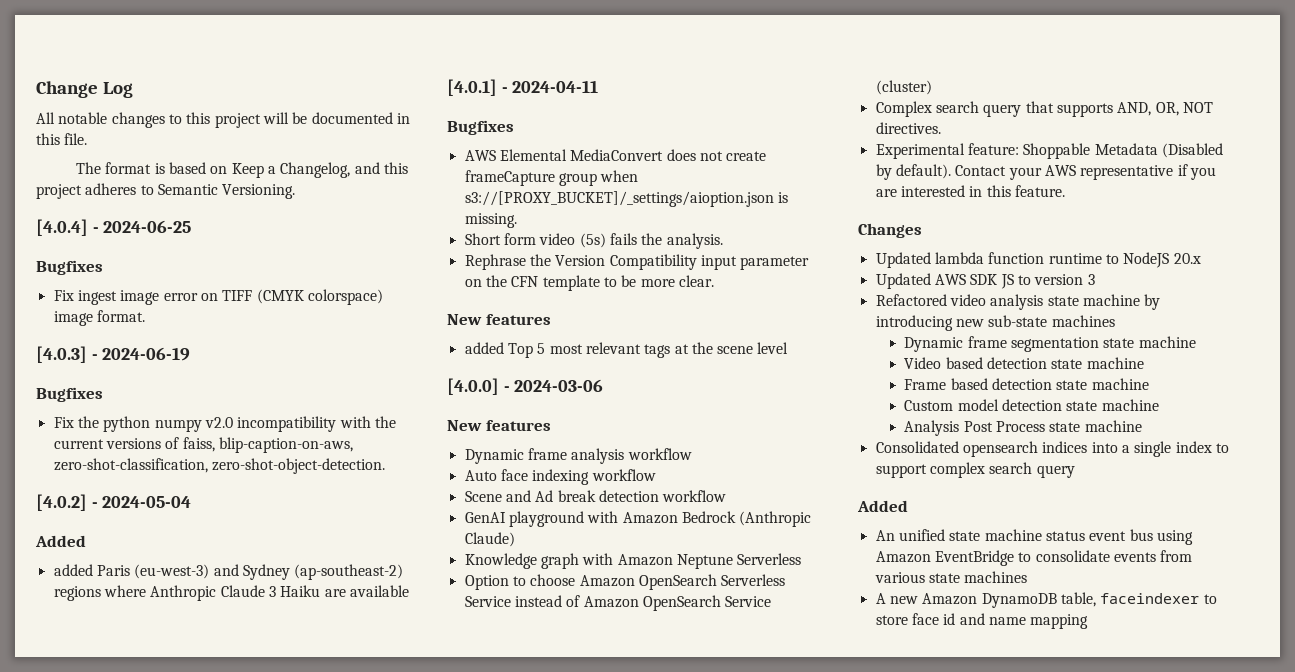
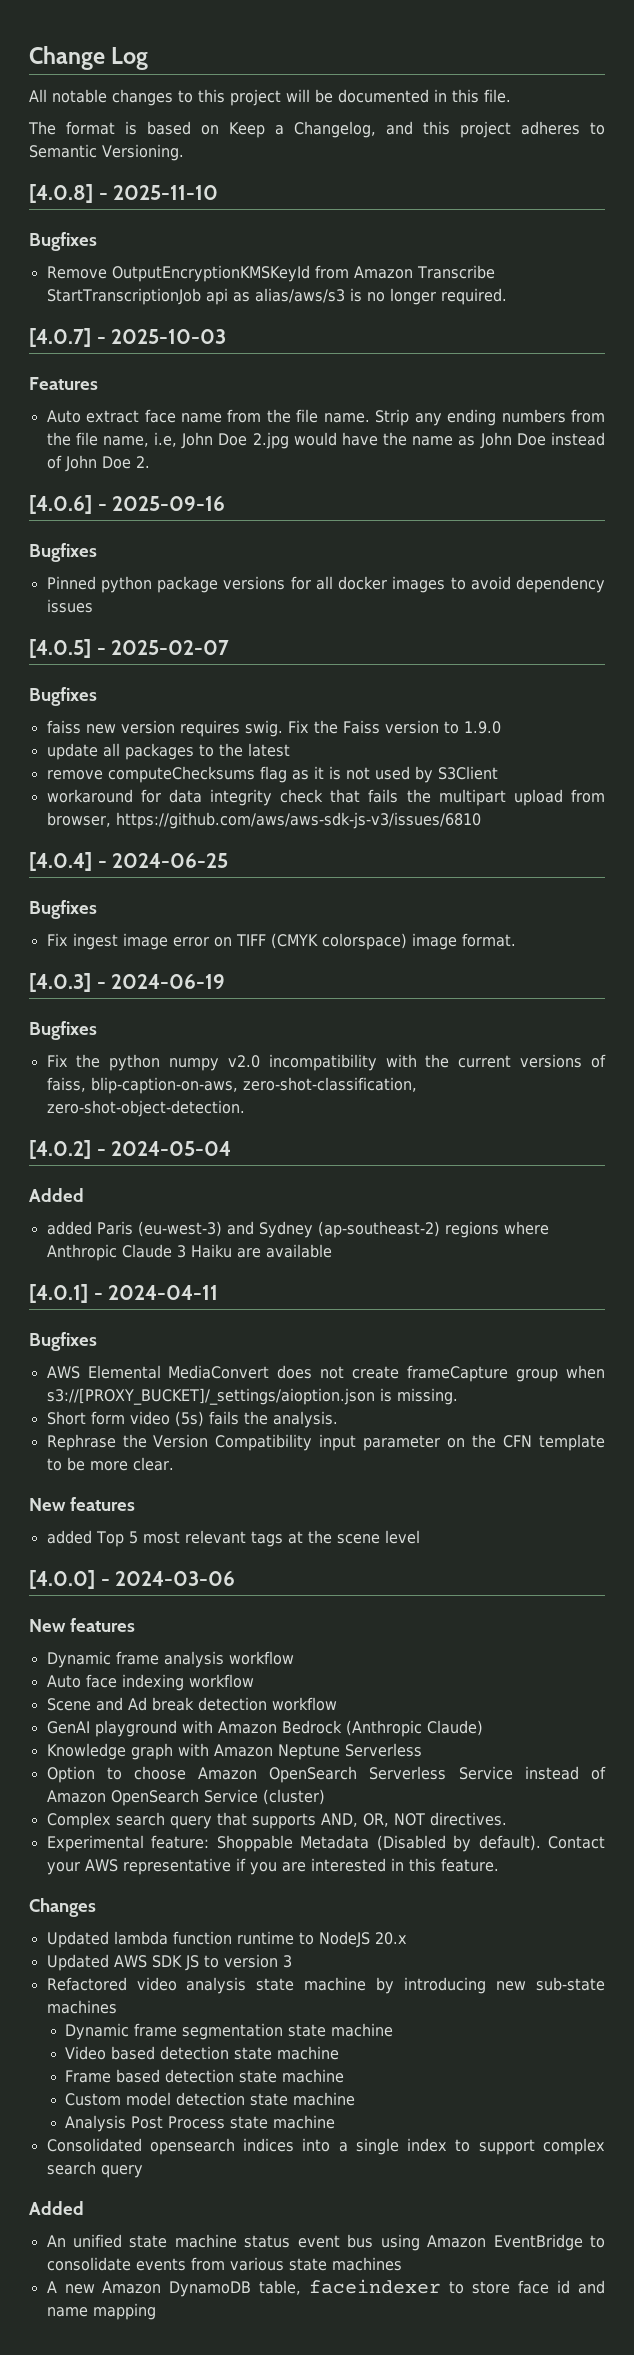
+ [4.0.8] - 2025-11-10
+ Bugfixes
+ Remove OutputEncryptionKMSKeyId from Amazon Transcribe StartTranscriptionJob api as alias/aws/s3 is no longer required.
+ [4.0.7] - 2025-10-03
+ Features
+ Auto extract face name from the file name. Strip any ending numbers from the file name, i.e, John Doe 2.jpg would have the name as John Doe instead of John Doe 2.
+ [4.0.6] - 2025-09-16
+ Bugfixes
+ Pinned python package versions for all docker images to avoid dependency issues
+ [4.0.5] - 2025-02-07
+ Bugfixes
+ faiss new version requires swig. Fix the Faiss version to 1.9.0
+ update all packages to the latest
+ remove computeChecksums flag as it is not used by S3Client
+ workaround for data integrity check that fails the multipart upload from browser, https://github.com/aws/aws-sdk-js-v3/issues/6810

